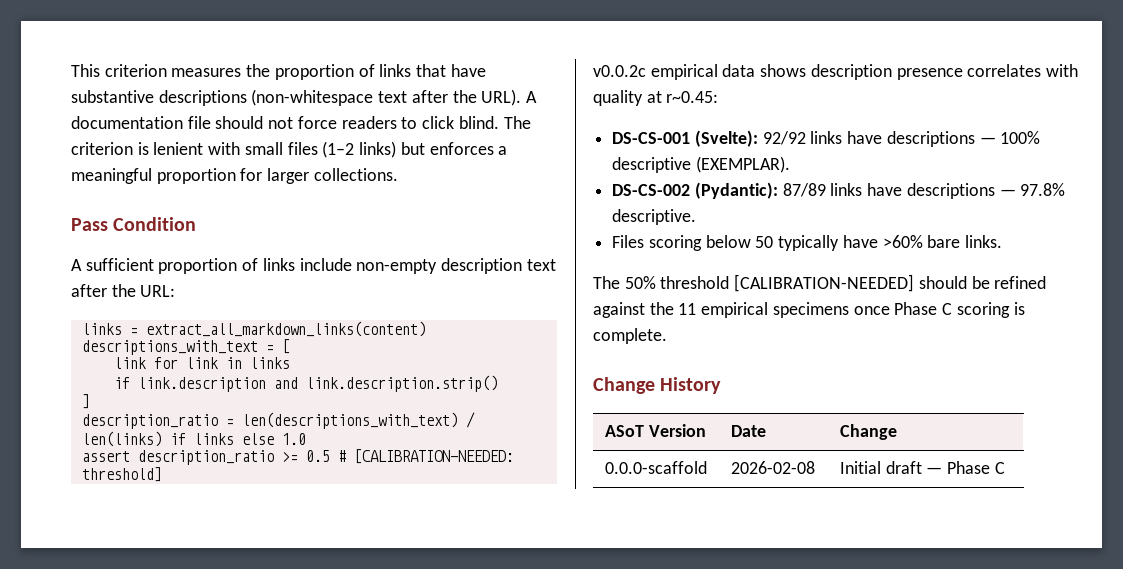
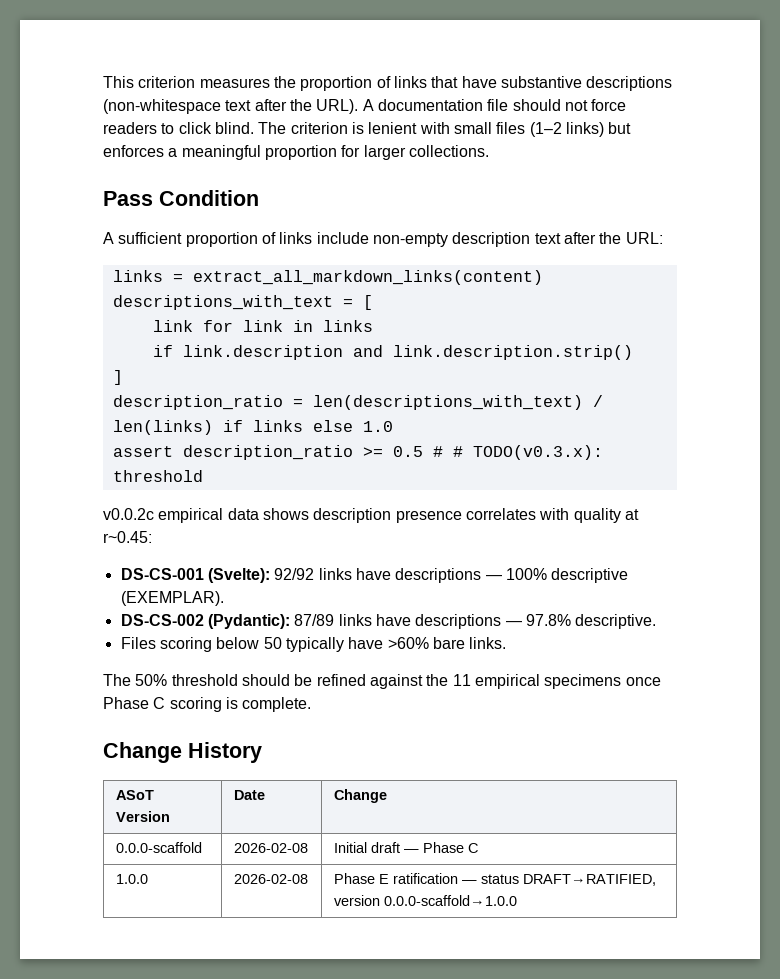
- assert description_ratio >= 0.5 # [CALIBRATION-NEEDED: threshold]
+ assert description_ratio >= 0.5 # # TODO(v0.3.x): threshold
- The 50% threshold [CALIBRATION-NEEDED] should be refined against the 11 empirical specimens once Phase C scoring is complete.
+ The 50% threshold should be refined against the 11 empirical specimens once Phase C scoring is complete.
+ 1.0.0 | 2026-02-08 | Phase E ratification — status DRAFT→RATIFIED, version 0.0.0-scaffold→1.0.0

